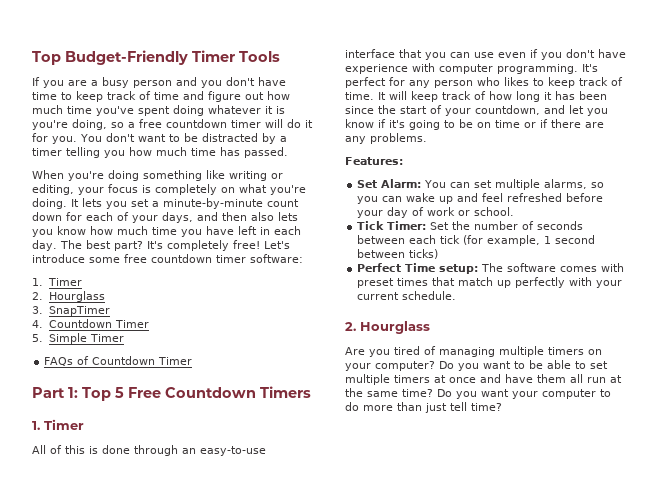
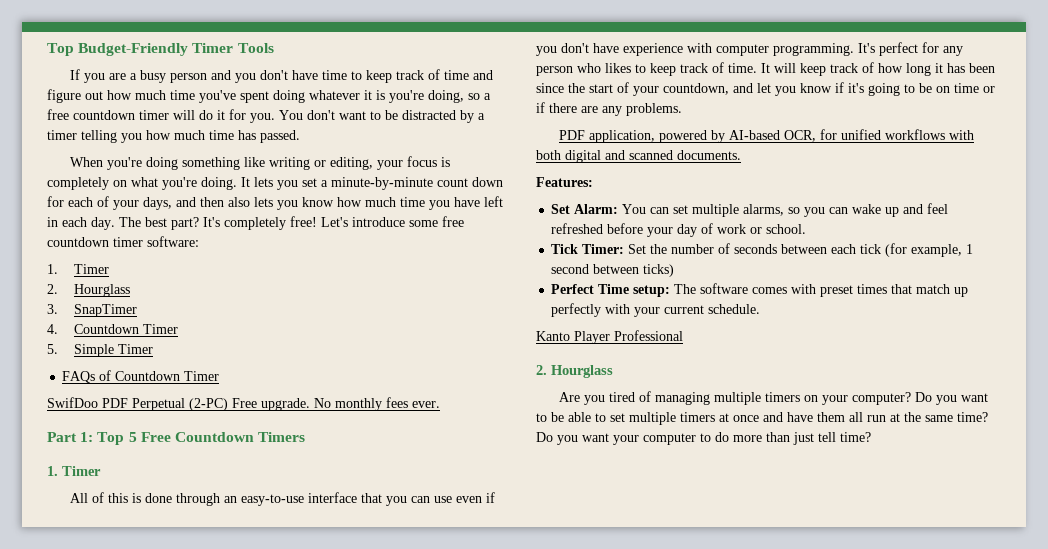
+ SwifDoo PDF Perpetual (2-PC) Free upgrade. No monthly fees ever.
+ PDF application, powered by AI-based OCR, for unified workflows with both digital and scanned documents.
+ Kanto Player Professional

